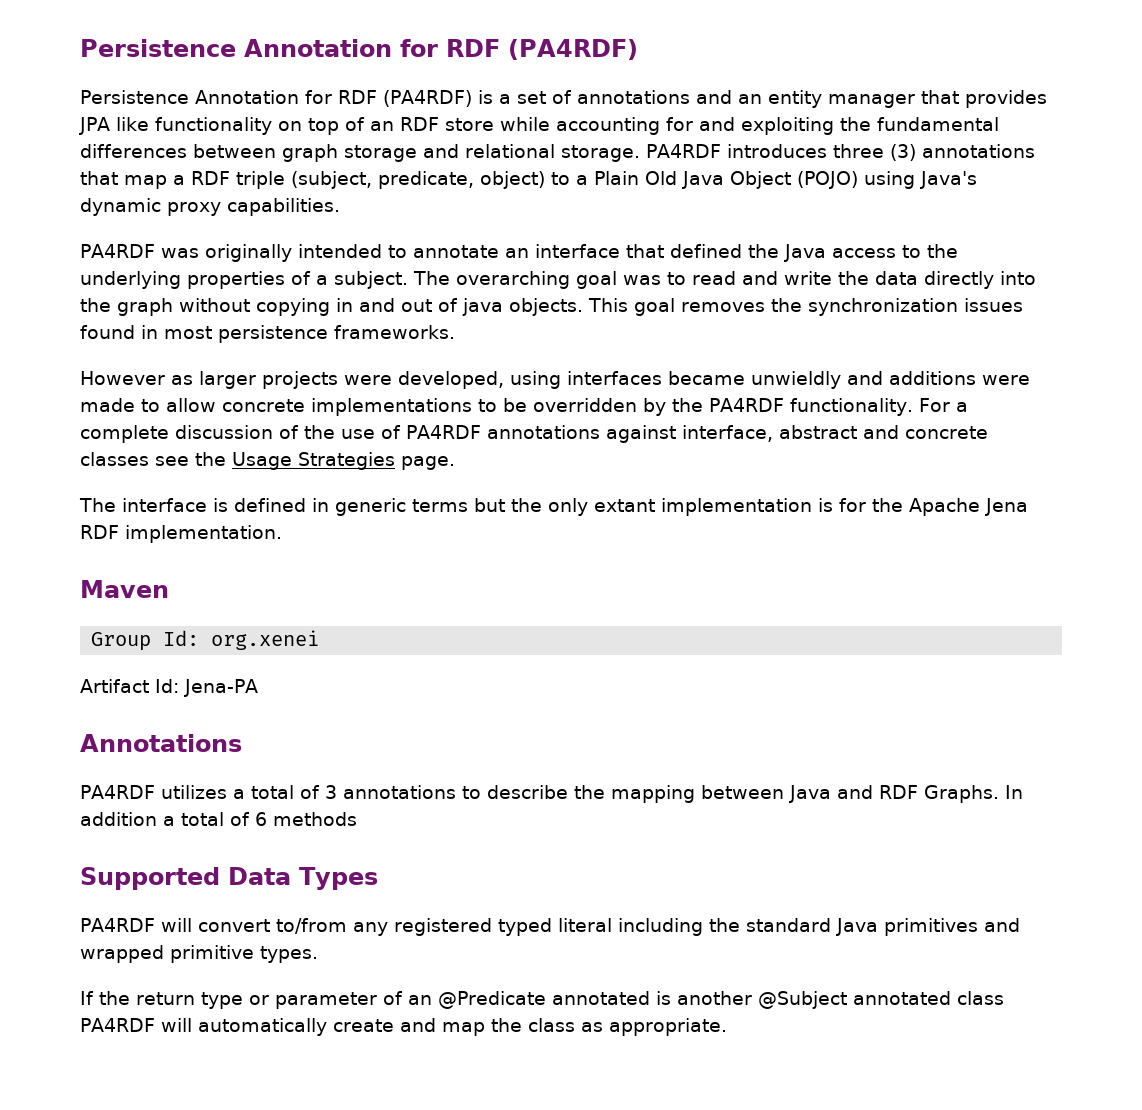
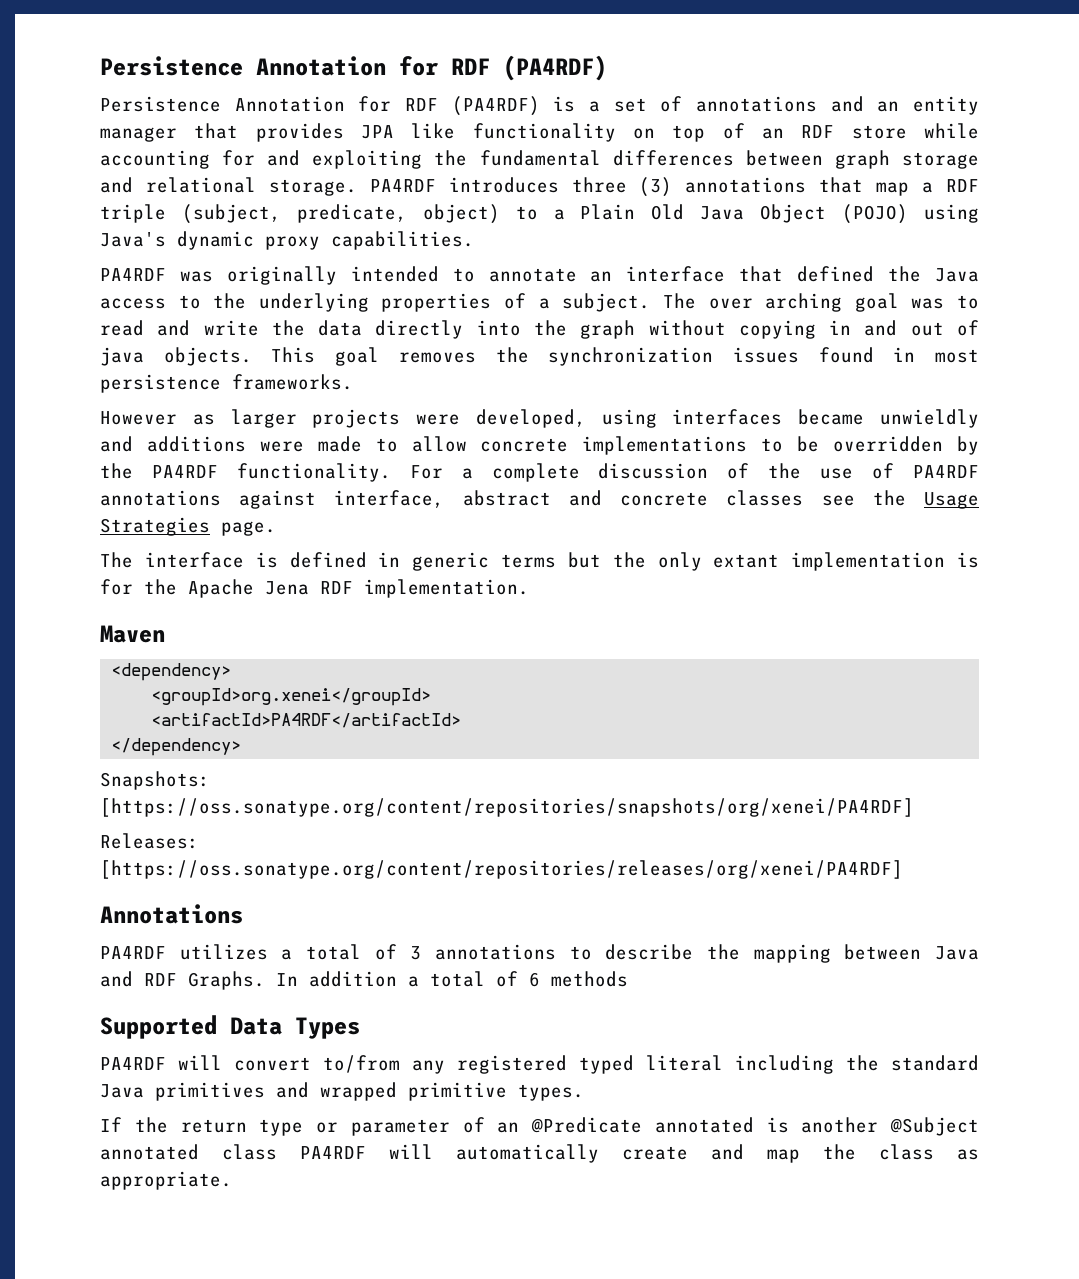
- The overarching goal was to read and write the data directly into the graph without copying in and out of java objects.
+ The over arching goal was to read and write the data directly into the graph without copying in and out of java objects.
- Group Id: org.xenei
- Artifact Id: Jena-PA
+ <dependency>
+ <groupId>org.xenei</groupId>
+ <artifactId>PA4RDF</artifactId>
+ </dependency>
+ Snapshots: [https://oss.sonatype.org/content/repositories/snapshots/org/xenei/PA4RDF]
+ Releases: [https://oss.sonatype.org/content/repositories/releases/org/xenei/PA4RDF]

